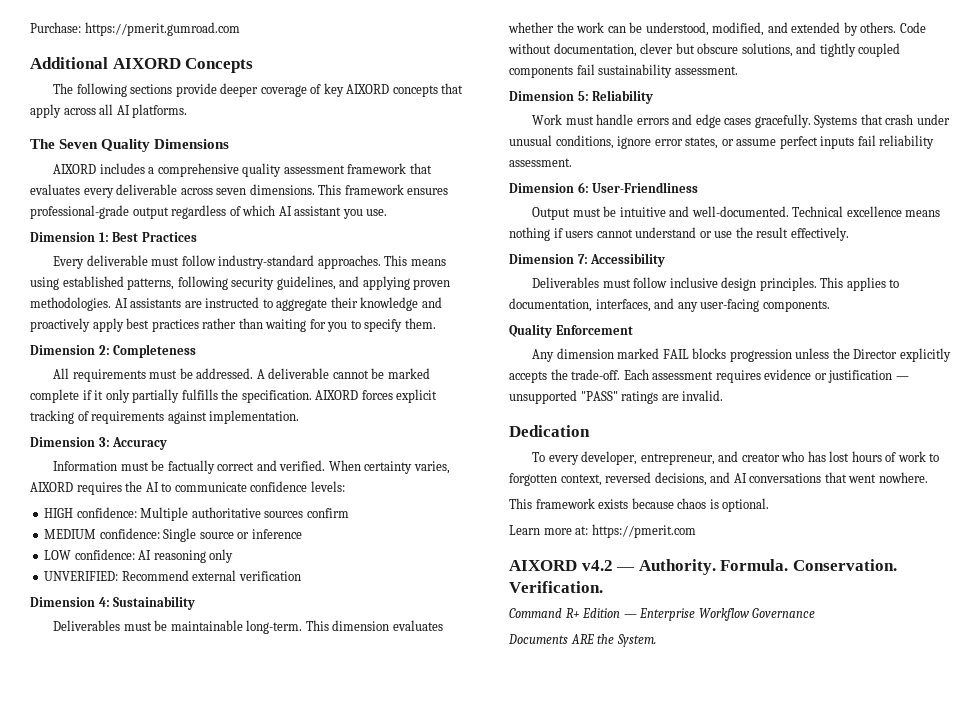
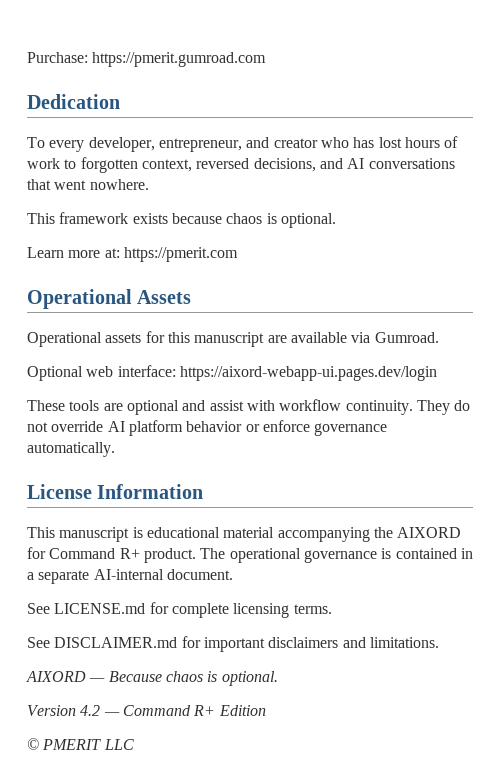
- Additional AIXORD Concepts
- The following sections provide deeper coverage of key AIXORD concepts that apply across all AI platforms.
- The Seven Quality Dimensions
- AIXORD includes a comprehensive quality assessment framework that evaluates every deliverable across seven dimensions. This framework ensures professional-grade output regardless of which AI assistant you use.
- Dimension 1: Best Practices
- Every deliverable must follow industry-standard approaches. This means using established patterns, following security guidelines, and applying proven methodologies. AI assistants are instructed to aggregate their knowledge and proactively apply best practices rather than waiting for you to specify them.
- Dimension 2: Completeness
- All requirements must be addressed. A deliverable cannot be marked complete if it only partially fulfills the specification. AIXORD forces explicit tracking of requirements against implementation.
- Dimension 3: Accuracy
- Information must be factually correct and verified. When certainty varies, AIXORD requires the AI to communicate confidence levels:
- HIGH confidence: Multiple authoritative sources confirm
- MEDIUM confidence: Single source or inference
- LOW confidence: AI reasoning only
- UNVERIFIED: Recommend external verification
- Dimension 4: Sustainability
- Deliverables must be maintainable long-term. This dimension evaluates whether the work can be understood, modified, and extended by others. Code without documentation, clever but obscure solutions, and tightly coupled components fail sustainability assessment.
- Dimension 5: Reliability
- Work must handle errors and edge cases gracefully. Systems that crash under unusual conditions, ignore error states, or assume perfect inputs fail reliability assessment.
- Dimension 6: User-Friendliness
- Output must be intuitive and well-documented. Technical excellence means nothing if users cannot understand or use the result effectively.
- Dimension 7: Accessibility
- Deliverables must follow inclusive design principles. This applies to documentation, interfaces, and any user-facing components.
- Quality Enforcement
- Any dimension marked FAIL blocks progression unless the Director explicitly accepts the trade-off. Each assessment requires evidence or justification — unsupported "PASS" ratings are invalid.
- AIXORD v4.2 — Authority. Formula. Conservation. Verification.
- Command R+ Edition — Enterprise Workflow Governance
- Documents ARE the System.
+ Operational Assets
+ Operational assets for this manuscript are available via Gumroad.
+ Optional web interface: https://aixord-webapp-ui.pages.dev/login
+ These tools are optional and assist with workflow continuity. They do not override AI platform behavior or enforce governance automatically.
+ License Information
+ This manuscript is educational material accompanying the AIXORD for Command R+ product. The operational governance is contained in a separate AI-internal document.
+ See LICENSE.md for complete licensing terms.
+ See DISCLAIMER.md for important disclaimers and limitations.
+ AIXORD — Because chaos is optional.
+ Version 4.2 — Command R+ Edition
+ © PMERIT LLC

